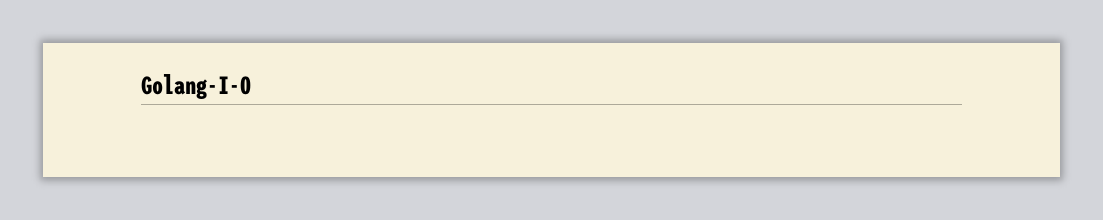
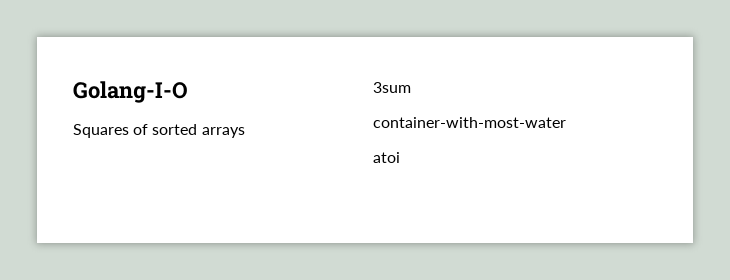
+ Squares of sorted arrays
+ 3sum
+ container-with-most-water
+ atoi

